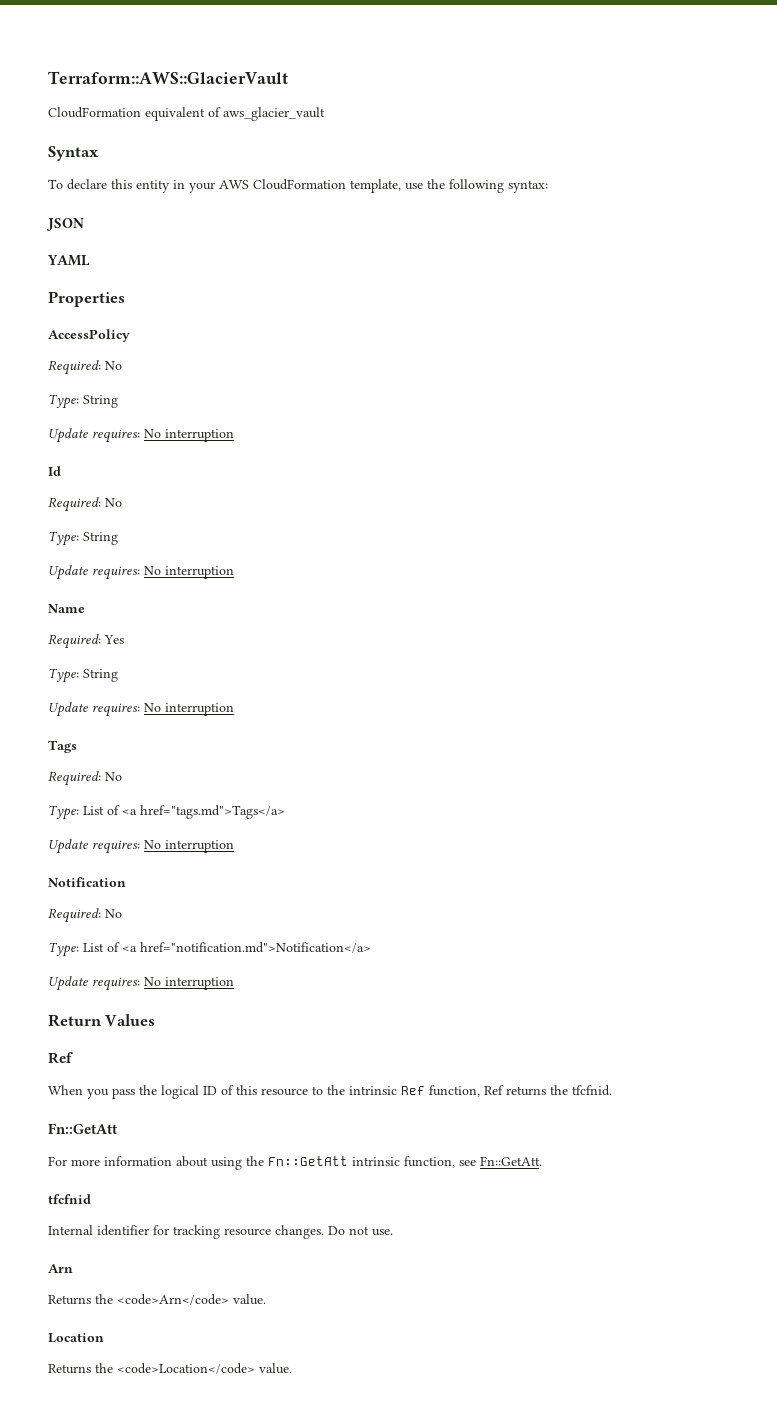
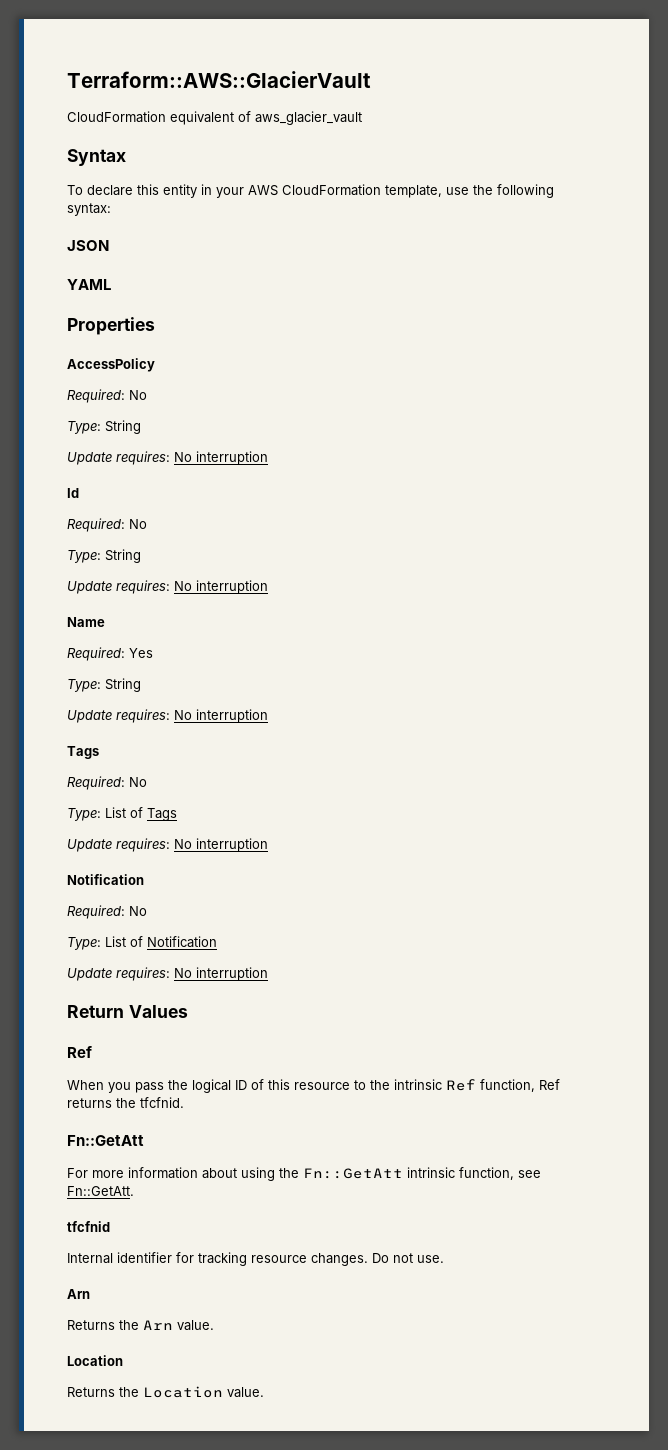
- Type: List of <a href="tags.md">Tags</a>
+ Type: List of Tags
- Type: List of <a href="notification.md">Notification</a>
+ Type: List of Notification
- Returns the <code>Arn</code> value.
+ Returns the Arn value.
- Returns the <code>Location</code> value.
+ Returns the Location value.

